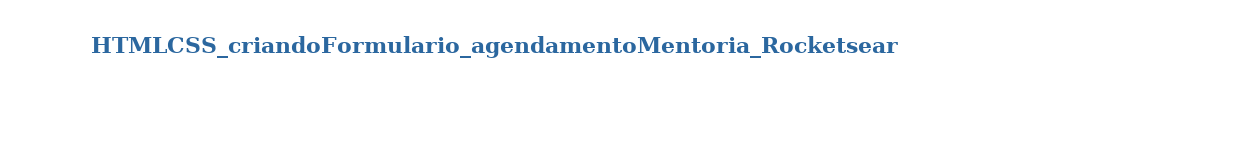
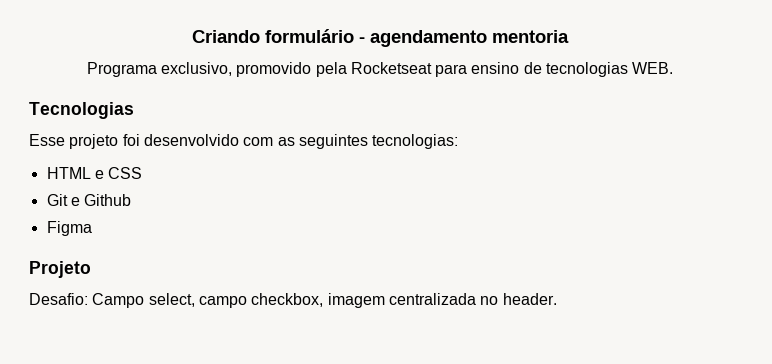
- HTMLCSS_criandoFormulario_agendamentoMentoria_Rocketsear
+ Criando formulário - agendamento mentoria
+ Programa exclusivo, promovido pela Rocketseat para ensino de tecnologias WEB.
+ Tecnologias
+ Esse projeto foi desenvolvido com as seguintes tecnologias:
+ HTML e CSS
+ Git e Github
+ Figma
+ Projeto
+ Desafio: Campo select, campo checkbox, imagem centralizada no header.

